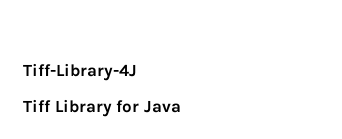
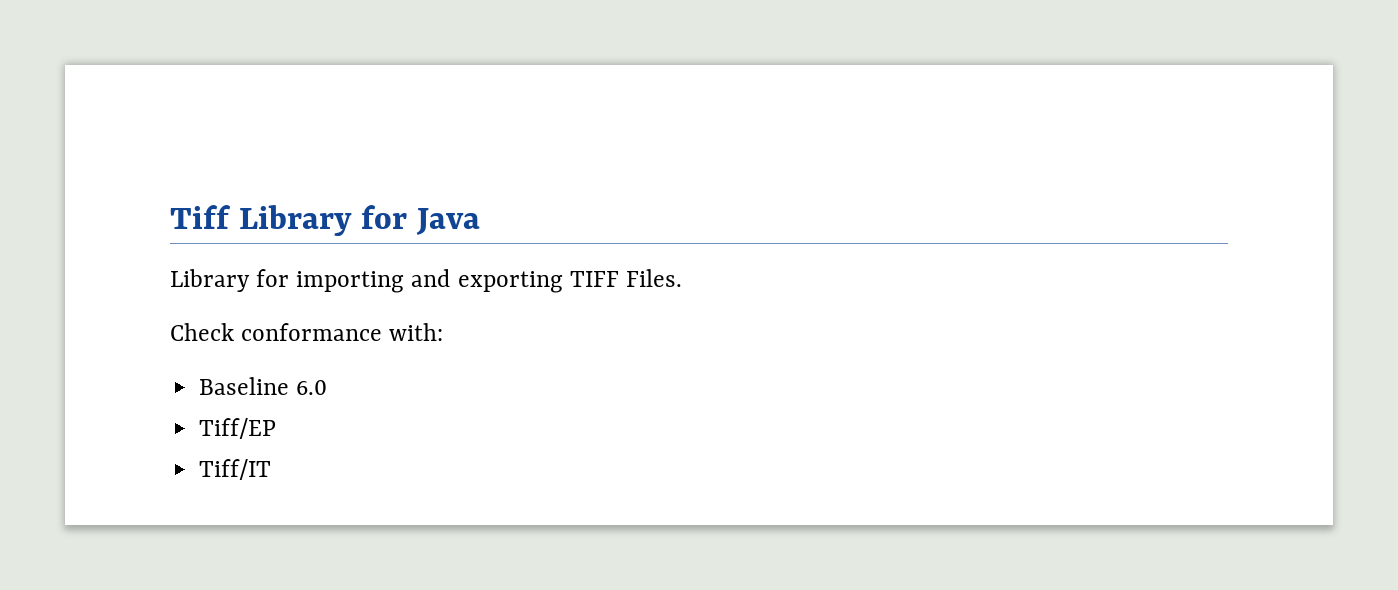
- Tiff-Library-4J
+ Library for importing and exporting TIFF Files.
+ Check conformance with:
+ Baseline 6.0
+ Tiff/EP
+ Tiff/IT

